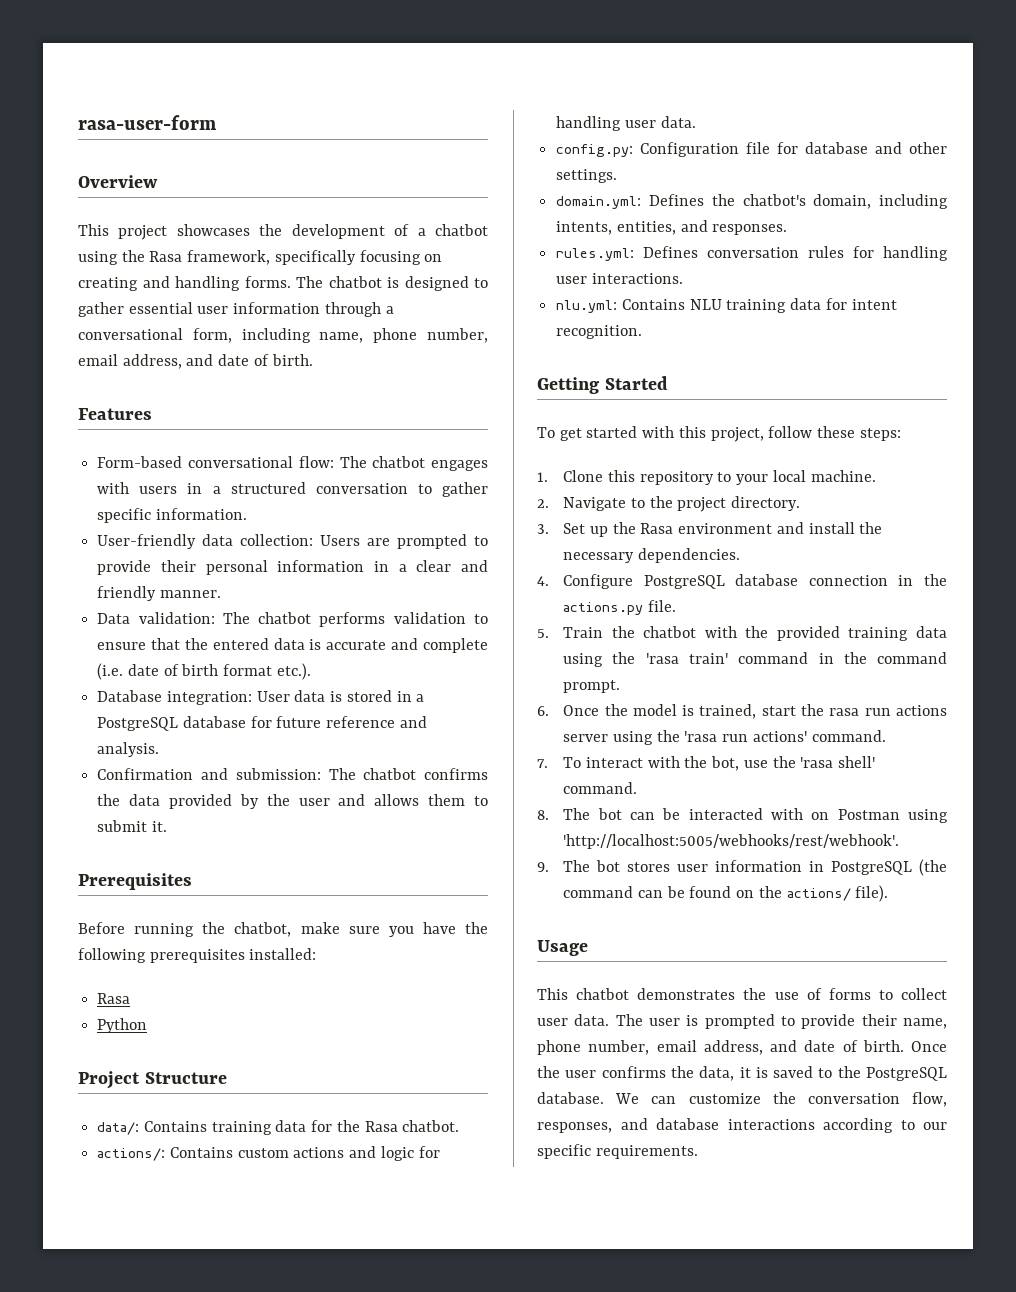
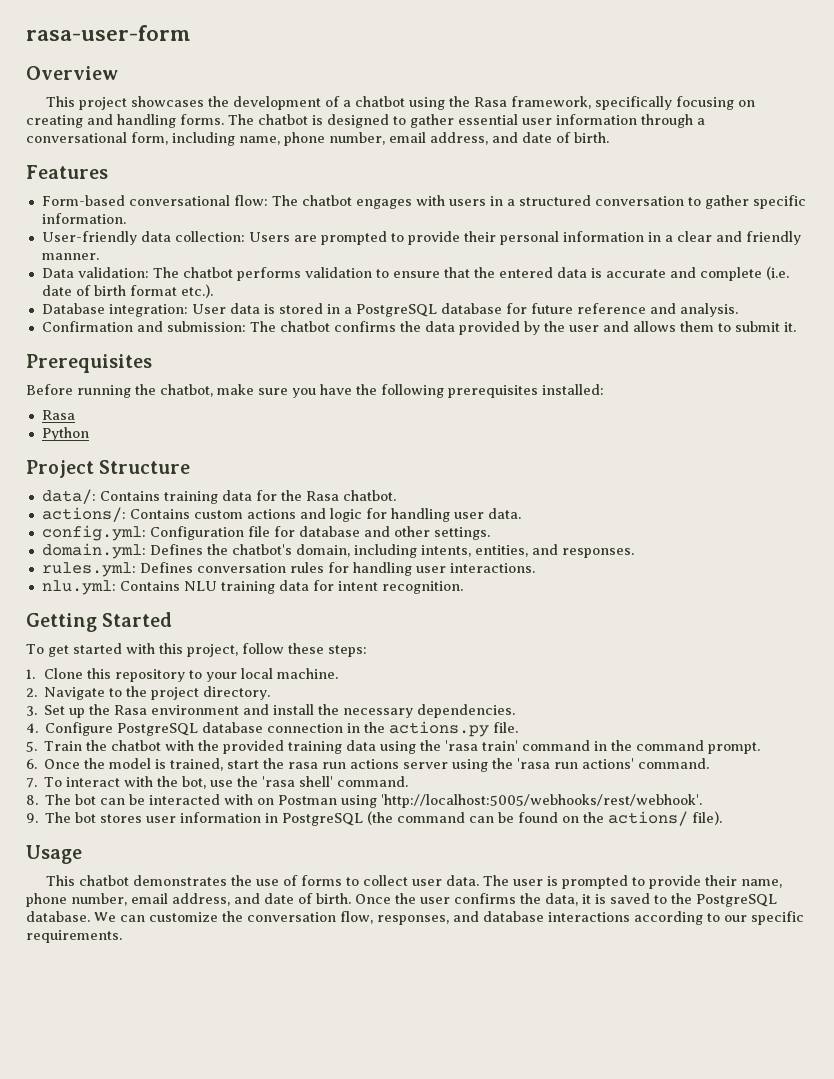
- config.py: Configuration file for database and other settings.
+ config.yml: Configuration file for database and other settings.

